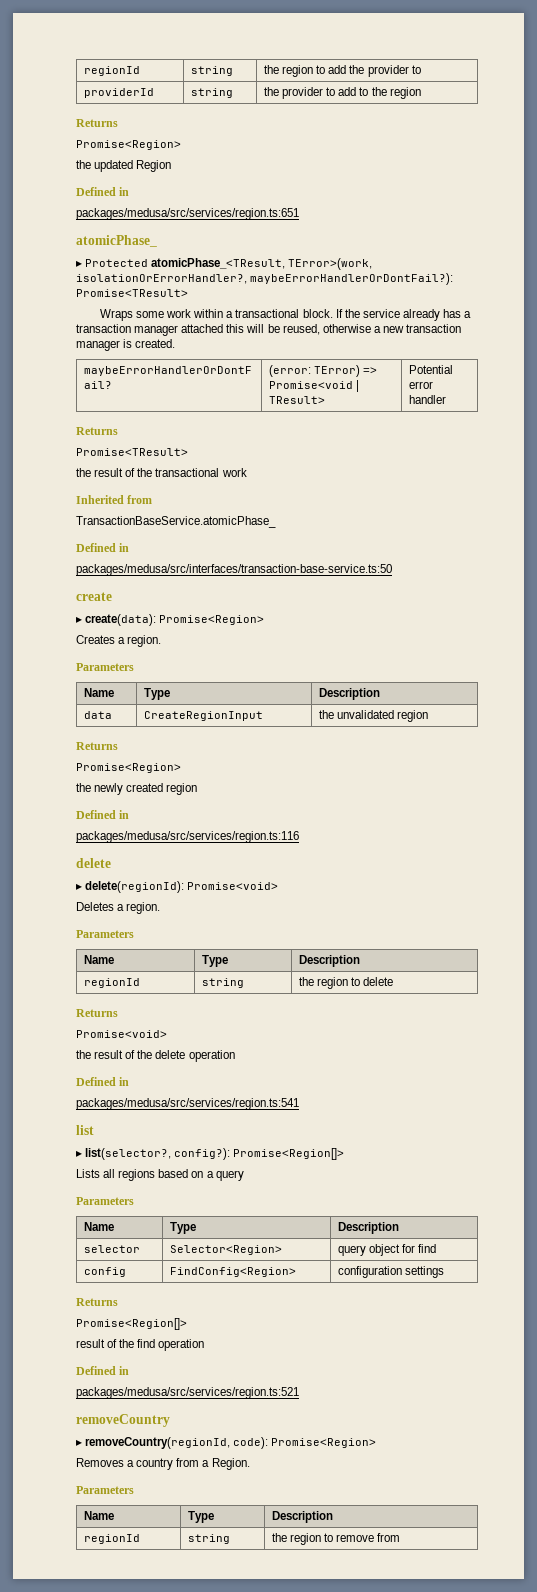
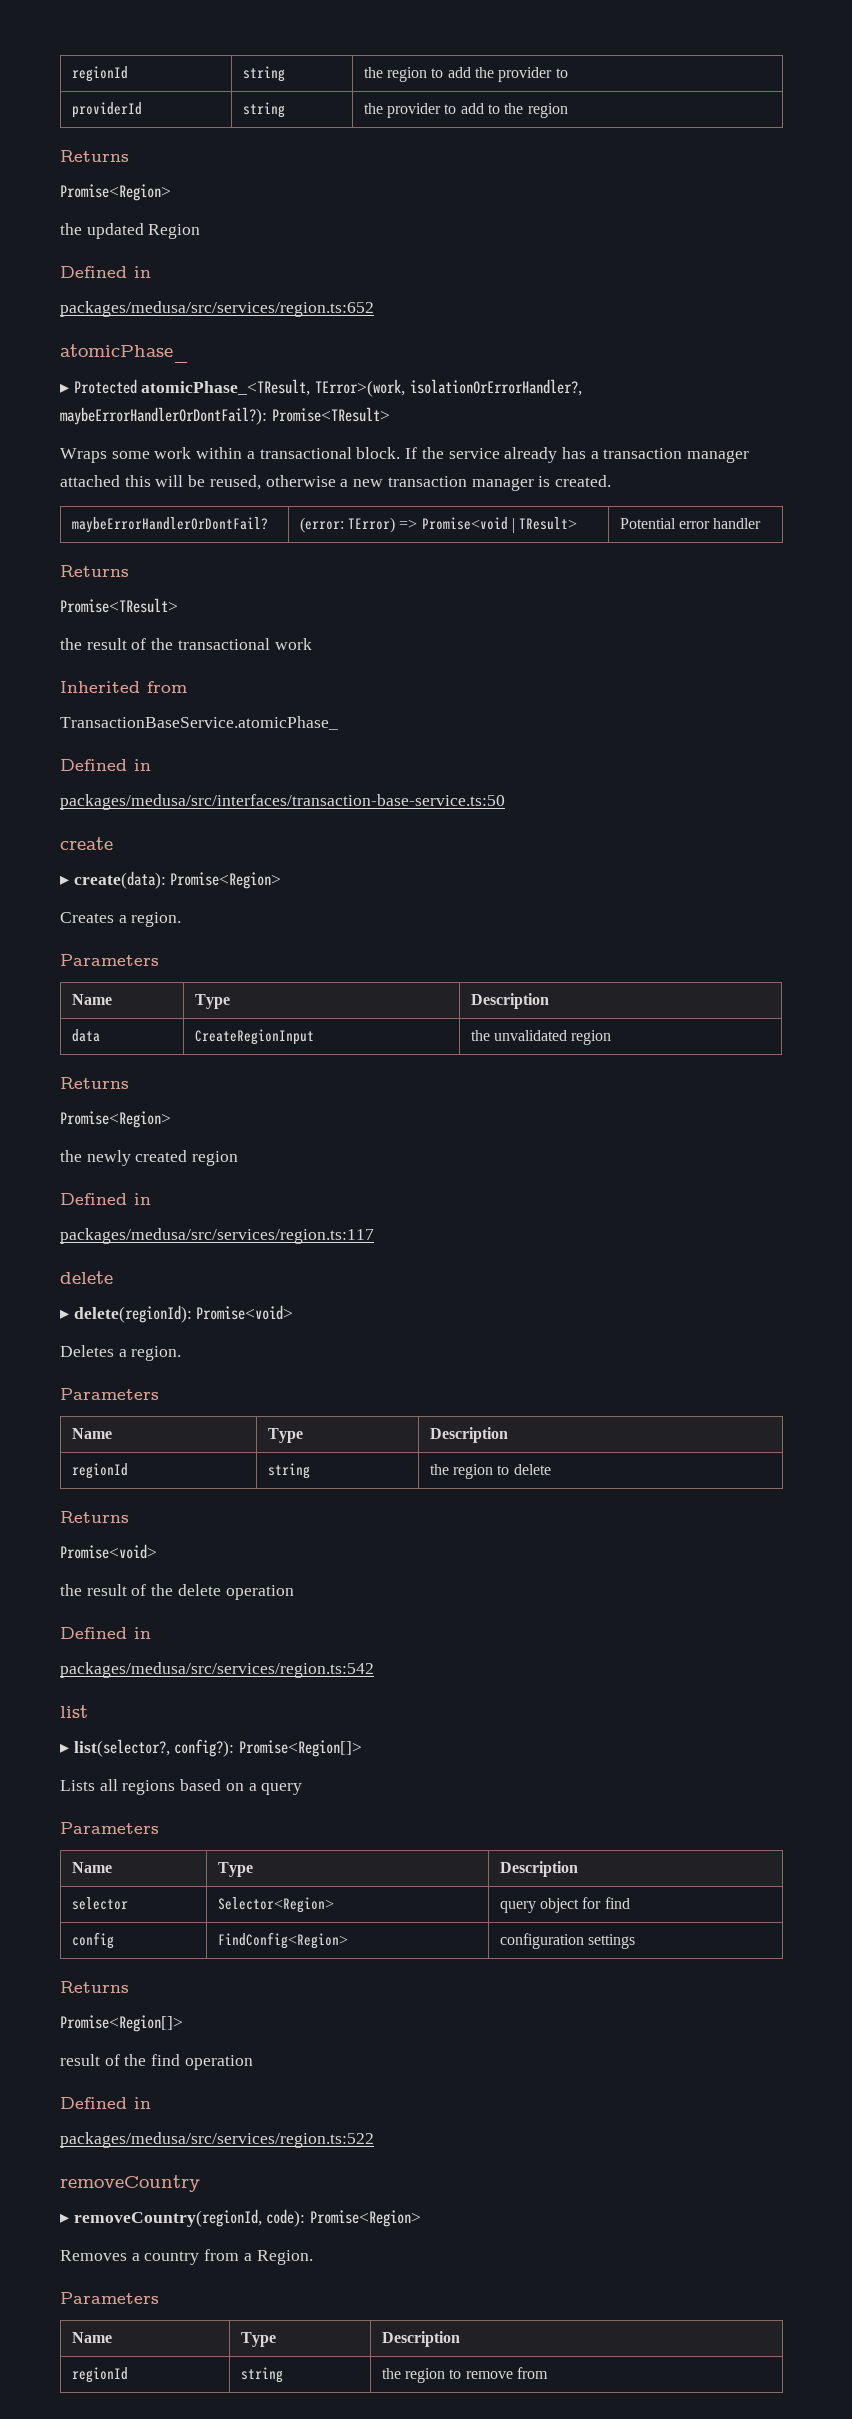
- packages/medusa/src/services/region.ts:651
+ packages/medusa/src/services/region.ts:652
- packages/medusa/src/services/region.ts:116
+ packages/medusa/src/services/region.ts:117
- packages/medusa/src/services/region.ts:541
+ packages/medusa/src/services/region.ts:542
- packages/medusa/src/services/region.ts:521
+ packages/medusa/src/services/region.ts:522

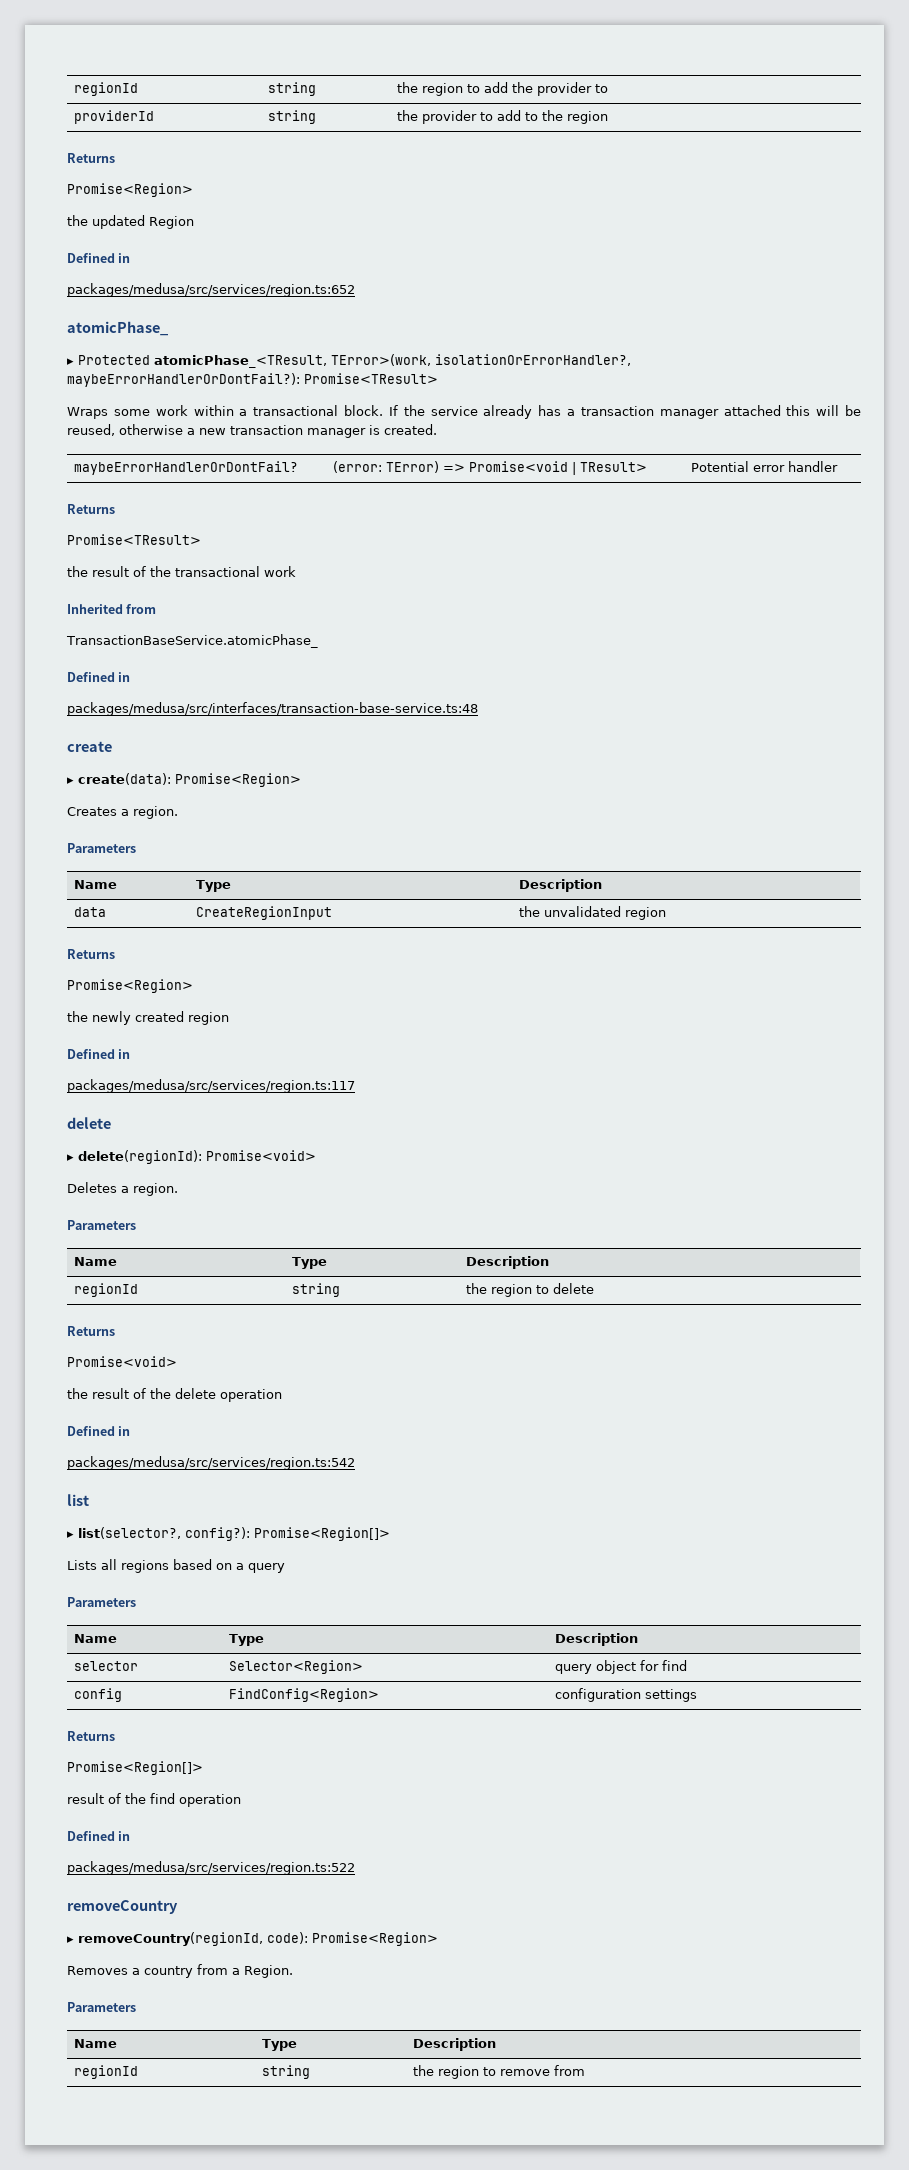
- packages/medusa/src/interfaces/transaction-base-service.ts:50
+ packages/medusa/src/interfaces/transaction-base-service.ts:48

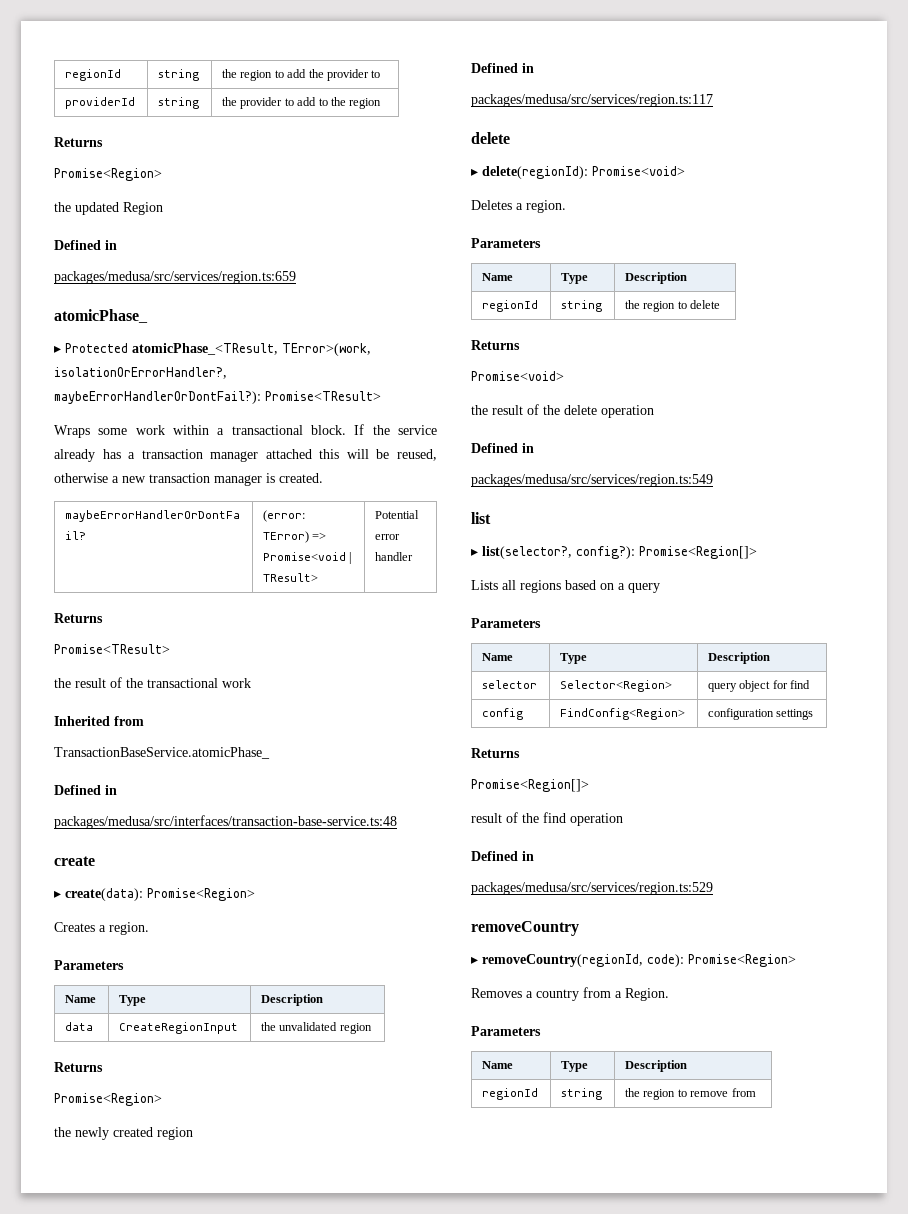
- packages/medusa/src/services/region.ts:652
+ packages/medusa/src/services/region.ts:659
- packages/medusa/src/services/region.ts:542
+ packages/medusa/src/services/region.ts:549
- packages/medusa/src/services/region.ts:522
+ packages/medusa/src/services/region.ts:529

